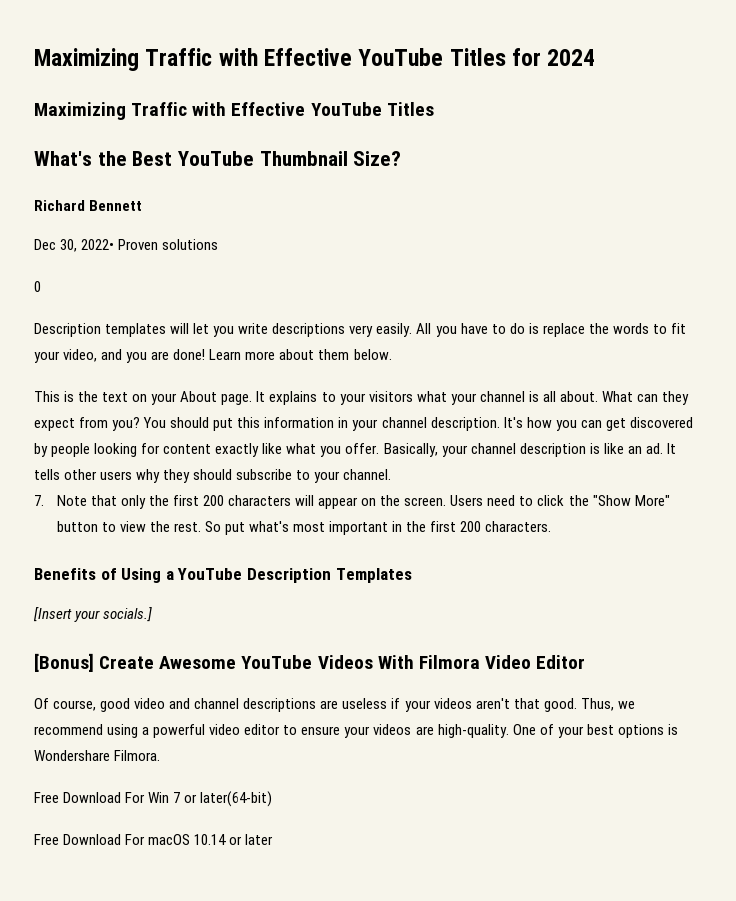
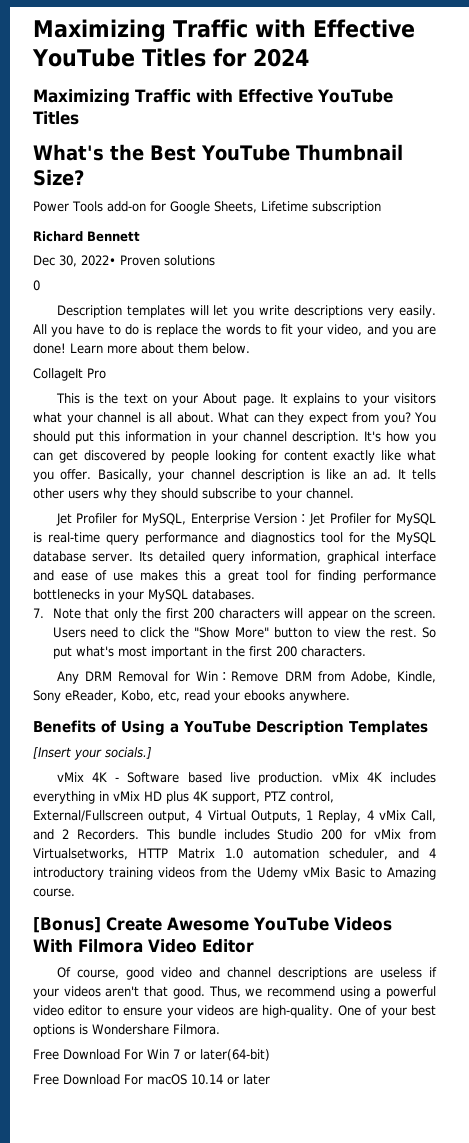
+ Power Tools add-on for Google Sheets, Lifetime subscription
+ CollageIt Pro
+ Jet Profiler for MySQL, Enterprise Version：Jet Profiler for MySQL is real-time query performance and diagnostics tool for the MySQL database server. Its detailed query information, graphical interface and ease of use makes this a great tool for finding performance bottlenecks in your MySQL databases.
+ Any DRM Removal for Win：Remove DRM from Adobe, Kindle, Sony eReader, Kobo, etc, read your ebooks anywhere.
+ vMix 4K - Software based live production. vMix 4K includes everything in vMix HD plus 4K support, PTZ control, External/Fullscreen output, 4 Virtual Outputs, 1 Replay, 4 vMix Call, and 2 Recorders. This bundle includes Studio 200 for vMix from Virtualsetworks, HTTP Matrix 1.0 automation scheduler, and 4 introductory training videos from the Udemy vMix Basic to Amazing course.

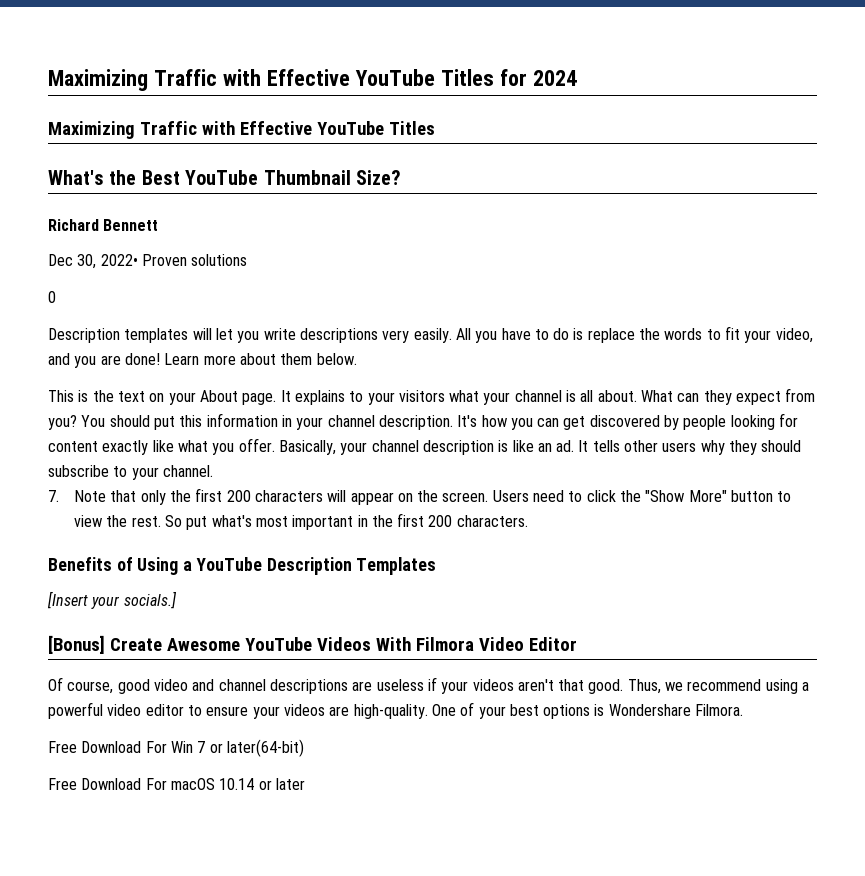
- Power Tools add-on for Google Sheets, Lifetime subscription
- CollageIt Pro
- Jet Profiler for MySQL, Enterprise Version：Jet Profiler for MySQL is real-time query performance and diagnostics tool for the MySQL database server. Its detailed query information, graphical interface and ease of use makes this a great tool for finding performance bottlenecks in your MySQL databases.
- Any DRM Removal for Win：Remove DRM from Adobe, Kindle, Sony eReader, Kobo, etc, read your ebooks anywhere.
- vMix 4K - Software based live production. vMix 4K includes everything in vMix HD plus 4K support, PTZ control, External/Fullscreen output, 4 Virtual Outputs, 1 Replay, 4 vMix Call, and 2 Recorders. This bundle includes Studio 200 for vMix from Virtualsetworks, HTTP Matrix 1.0 automation scheduler, and 4 introductory training videos from the Udemy vMix Basic to Amazing course.

